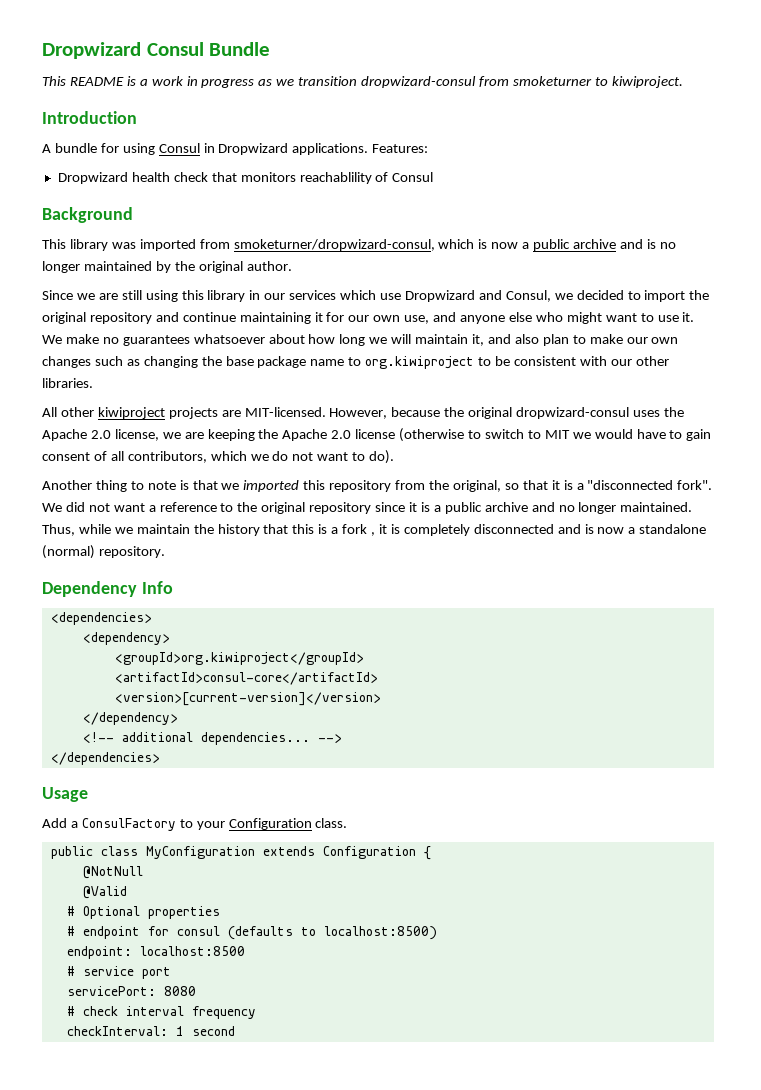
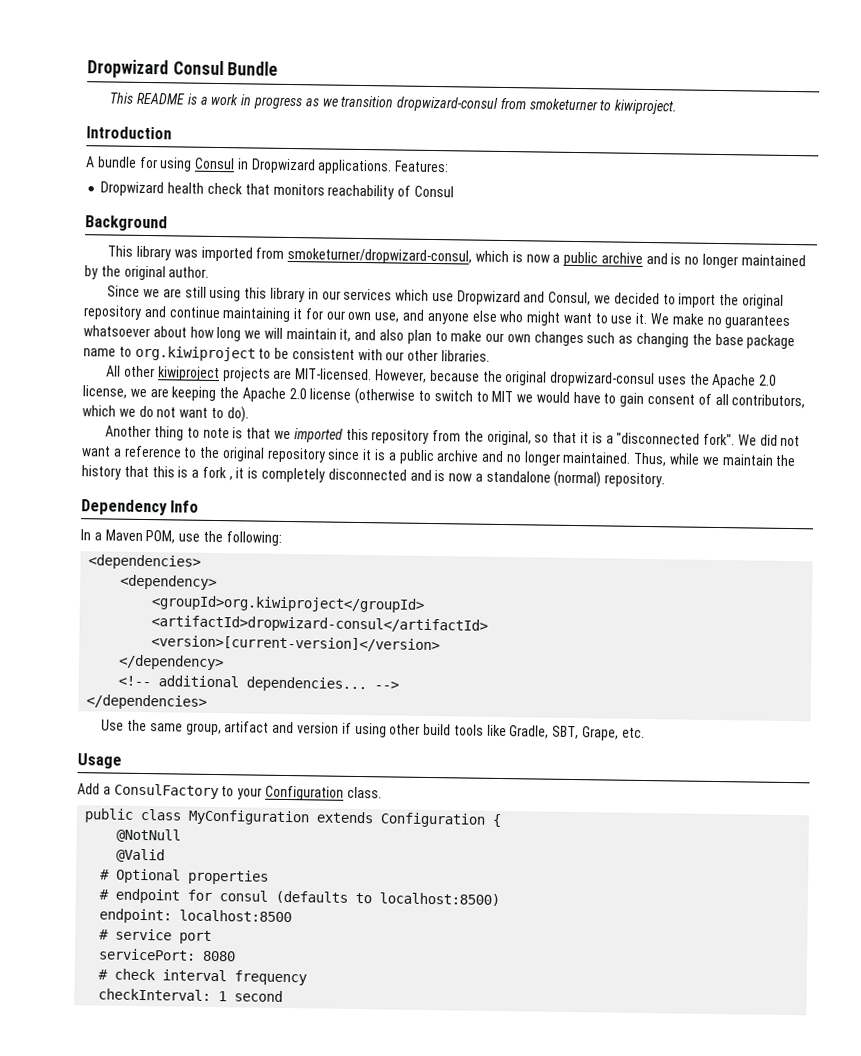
- Dropwizard health check that monitors reachablility of Consul
+ Dropwizard health check that monitors reachability of Consul
+ In a Maven POM, use the following:
- <artifactId>consul-core</artifactId>
+ <artifactId>dropwizard-consul</artifactId>
+ Use the same group, artifact and version if using other build tools like Gradle, SBT, Grape, etc.

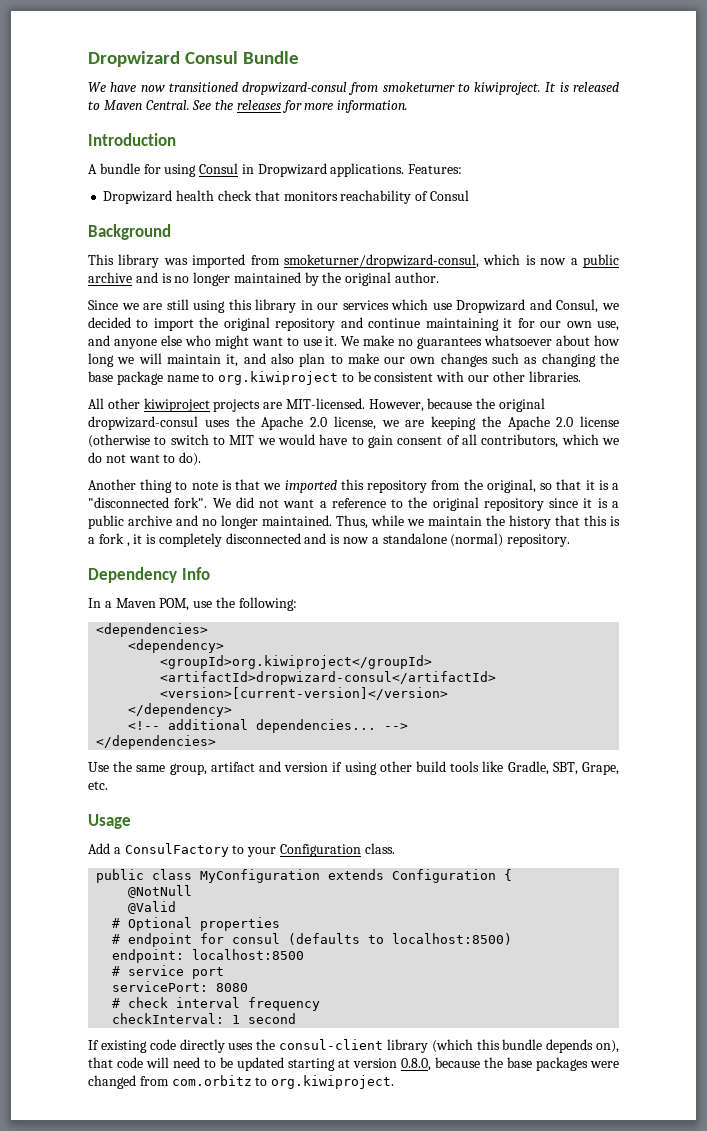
- This README is a work in progress as we transition dropwizard-consul from smoketurner to kiwiproject.
+ We have now transitioned dropwizard-consul from smoketurner to kiwiproject. It is released to Maven Central. See the releases for more information.
+ If existing code directly uses the consul-client library (which this bundle depends on), that code will need to be updated starting at version 0.8.0, because the base packages were changed from com.orbitz to org.kiwiproject.

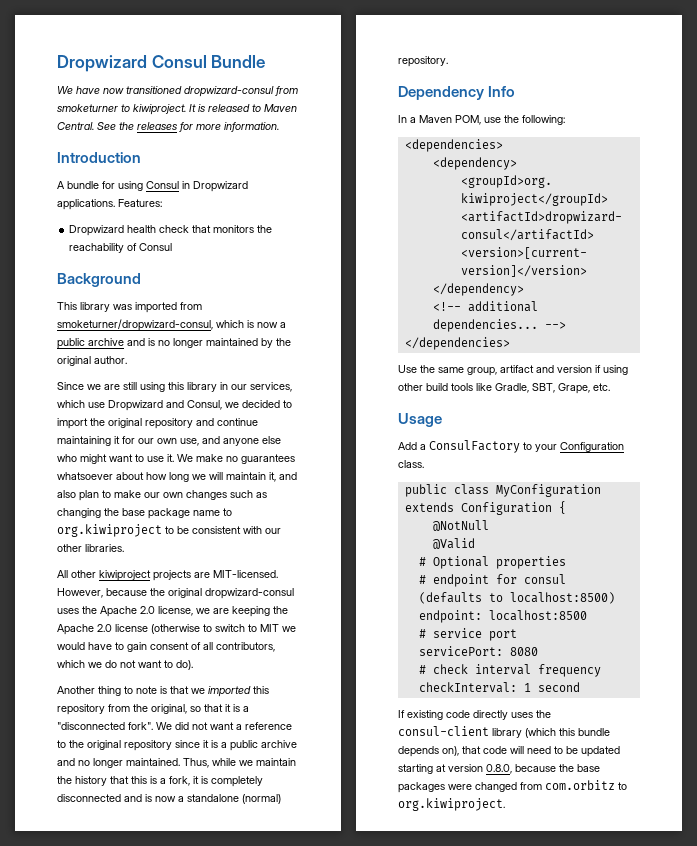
- Dropwizard health check that monitors reachability of Consul
+ Dropwizard health check that monitors the reachability of Consul
- Since we are still using this library in our services which use Dropwizard and Consul, we decided to import the original repository and continue maintaining it for our own use, and anyone else who might want to use it.
+ Since we are still using this library in our services, which use Dropwizard and Consul, we decided to import the original repository and continue maintaining it for our own use, and anyone else who might want to use it.
- Thus, while we maintain the history that this is a fork , it is completely disconnected and is now a standalone (normal) repository.
+ Thus, while we maintain the history that this is a fork, it is completely disconnected and is now a standalone (normal) repository.

